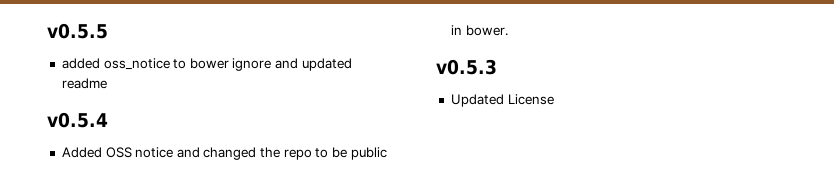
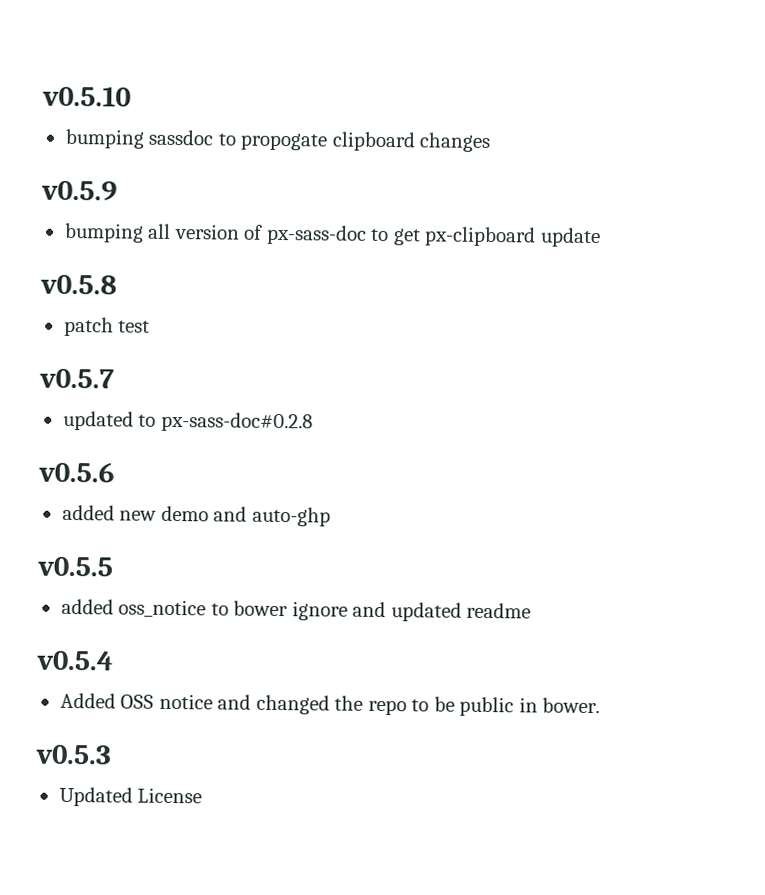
+ v0.5.10
+ bumping sassdoc to propogate clipboard changes
+ v0.5.9
+ bumping all version of px-sass-doc to get px-clipboard update
+ v0.5.8
+ patch test
+ v0.5.7
+ updated to px-sass-doc#0.2.8
+ v0.5.6
+ added new demo and auto-ghp

